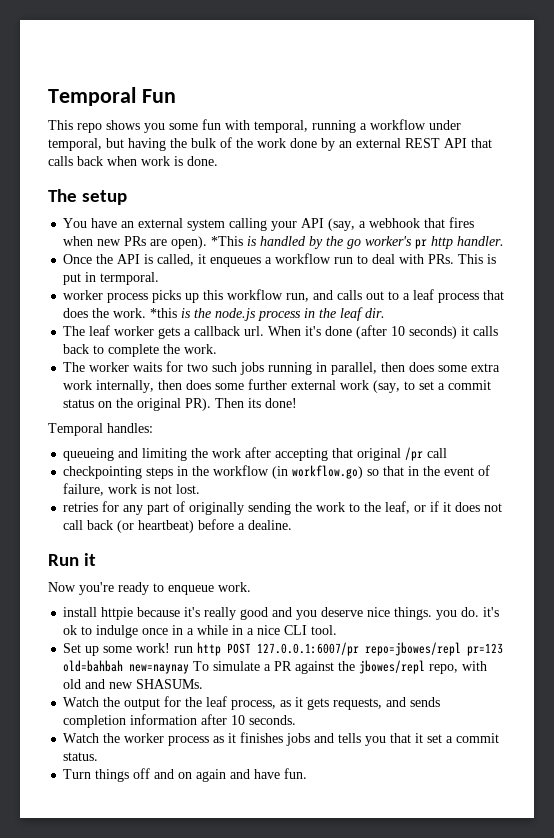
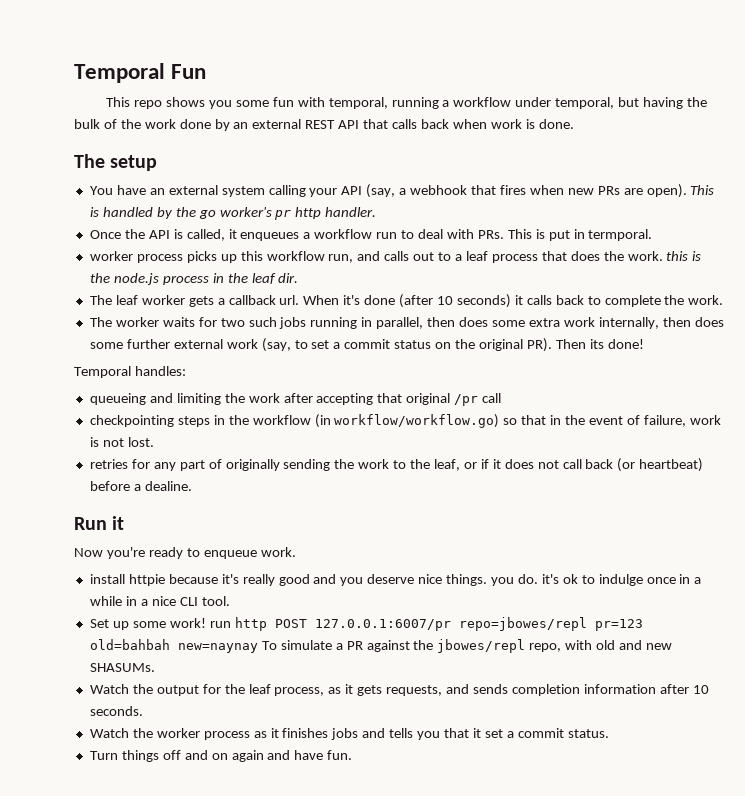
- *This is handled by the go worker's pr http handler.
+ This is handled by the go worker's pr http handler.
- worker process picks up this workflow run, and calls out to a leaf process that does the work. *this is the node.js process in the leaf dir.
+ worker process picks up this workflow run, and calls out to a leaf process that does the work. this is the node.js process in the leaf dir.
- checkpointing steps in the workflow (in workflow.go) so that in the event of failure, work is not lost.
+ checkpointing steps in the workflow (in workflow/workflow.go) so that in the event of failure, work is not lost.

